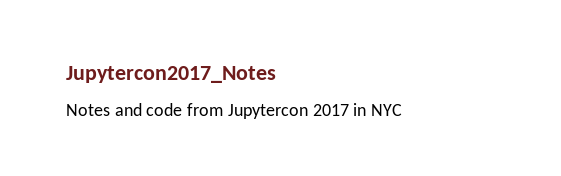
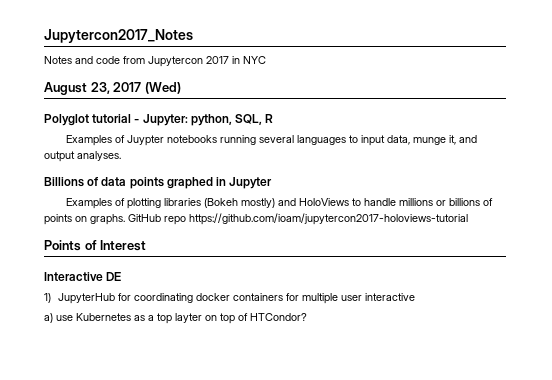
+ August 23, 2017 (Wed)
+ Polyglot tutorial - Jupyter: python, SQL, R
+ Examples of Juypter notebooks running several languages to input data, munge it, and output analyses.
+ Billions of data points graphed in Jupyter
+ Examples of plotting libraries (Bokeh mostly) and HoloViews to handle millions or billions of points on graphs. GitHub repo https://github.com/ioam/jupytercon2017-holoviews-tutorial
+ Points of Interest
+ Interactive DE
+ 1) JupyterHub for coordinating docker containers for multiple user interactive
+ a) use Kubernetes as a top layter on top of HTCondor?

